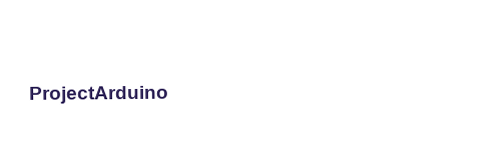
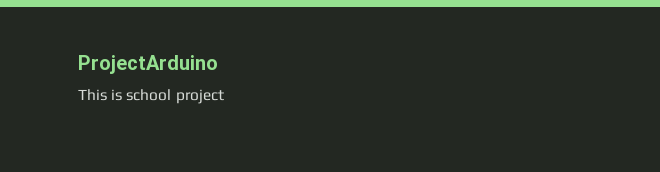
+ This is school project

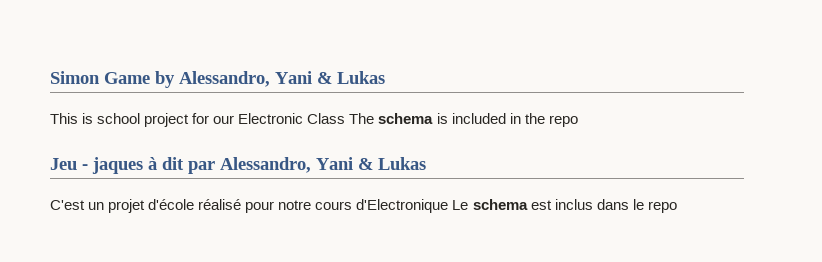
- ProjectArduino
- This is school project
+ Simon Game by Alessandro, Yani & Lukas
+ This is school project for our Electronic Class The schema is included in the repo
+ Jeu - jaques à dit par Alessandro, Yani & Lukas
+ C'est un projet d'école réalisé pour notre cours d'Electronique Le schema est inclus dans le repo

